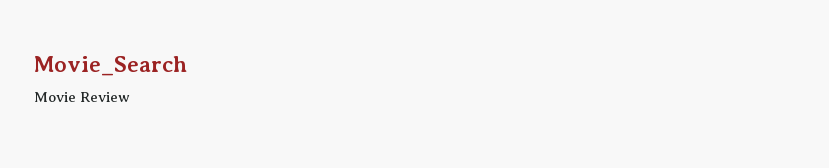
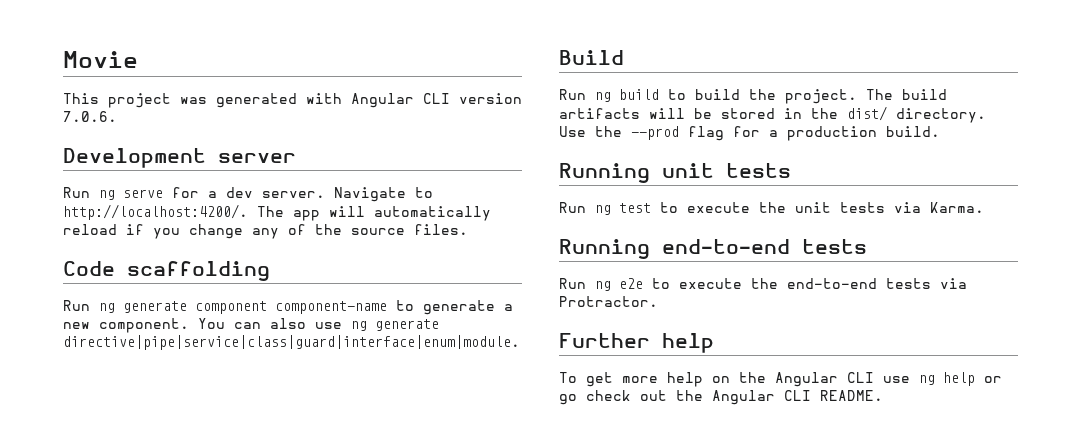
- Movie_Search
- Movie Review
+ Movie
+ This project was generated with Angular CLI version 7.0.6.
+ Development server
+ Run ng serve for a dev server. Navigate to http://localhost:4200/. The app will automatically reload if you change any of the source files.
+ Code scaffolding
+ Run ng generate component component-name to generate a new component. You can also use ng generate directive|pipe|service|class|guard|interface|enum|module.
+ Build
+ Run ng build to build the project. The build artifacts will be stored in the dist/ directory. Use the --prod flag for a production build.
+ Running unit tests
+ Run ng test to execute the unit tests via Karma.
+ Running end-to-end tests
+ Run ng e2e to execute the end-to-end tests via Protractor.
+ Further help
+ To get more help on the Angular CLI use ng help or go check out the Angular CLI README.

